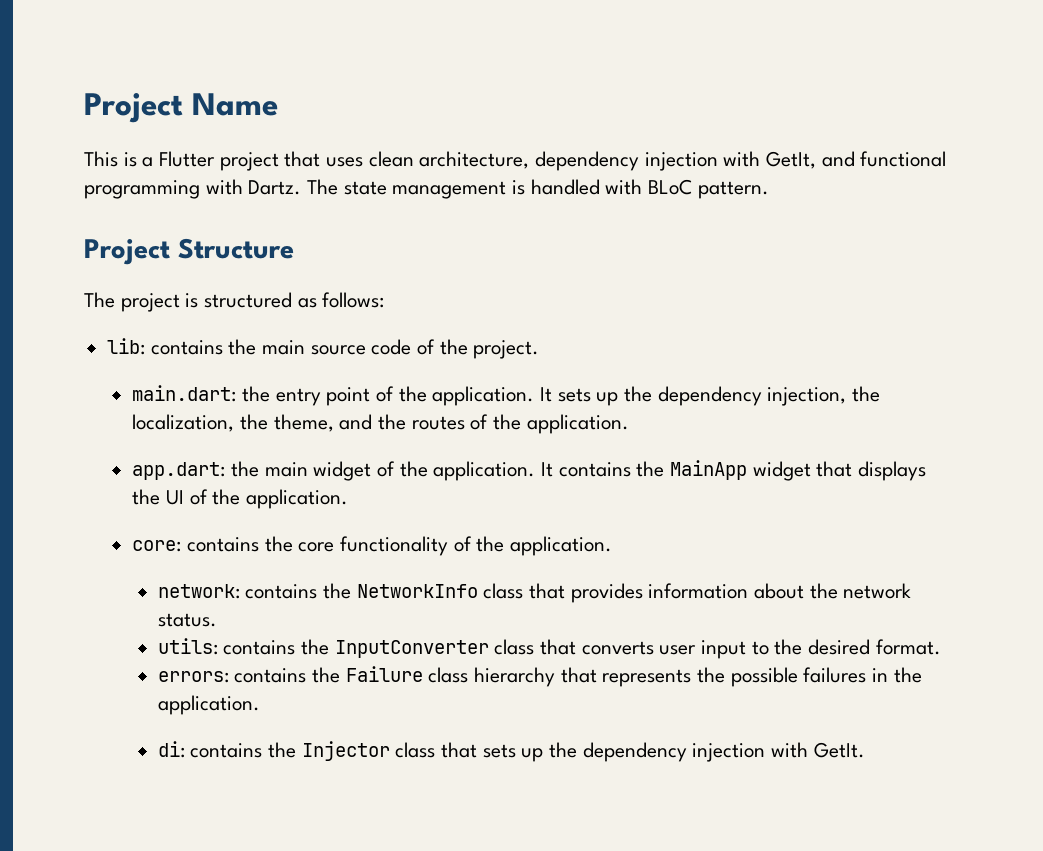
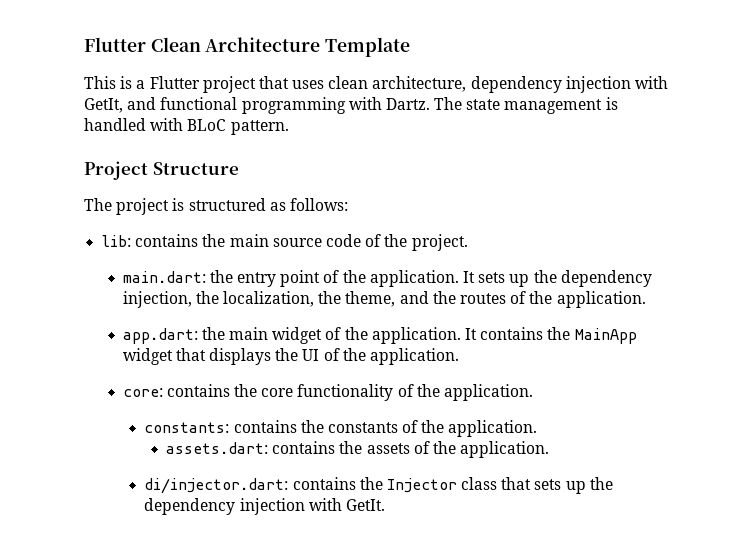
- Project Name
+ Flutter Clean Architecture Template
- network: contains the NetworkInfo class that provides information about the network status.
- utils: contains the InputConverter class that converts user input to the desired format.
- errors: contains the Failure class hierarchy that represents the possible failures in the application.
- di: contains the Injector class that sets up the dependency injection with GetIt.
+ constants: contains the constants of the application.
+ assets.dart: contains the assets of the application.
+ di/injector.dart: contains the Injector class that sets up the dependency injection with GetIt.

